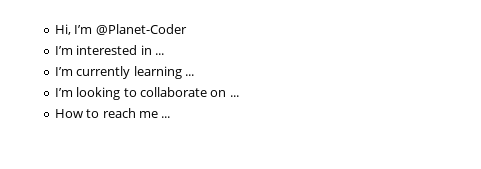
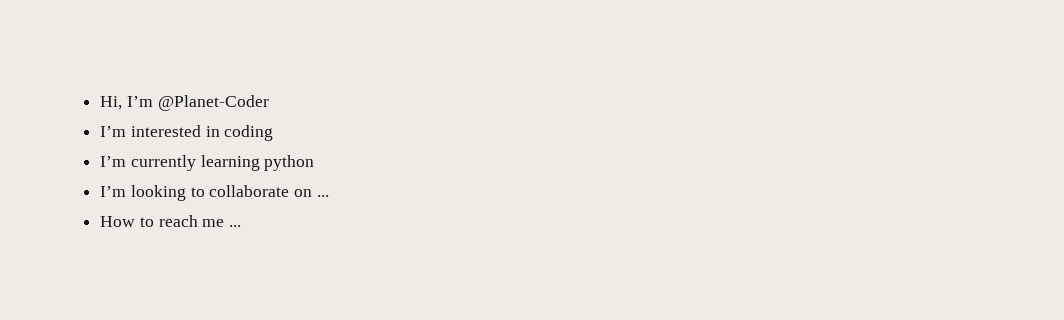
- I’m interested in ...
+ I’m interested in coding
- I’m currently learning ...
+ I’m currently learning python

